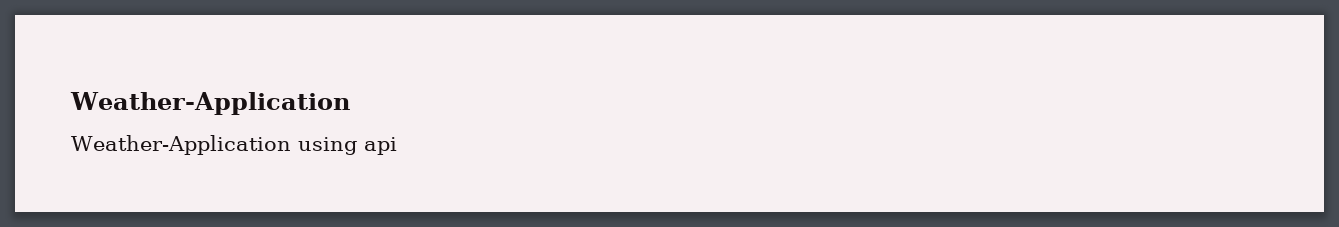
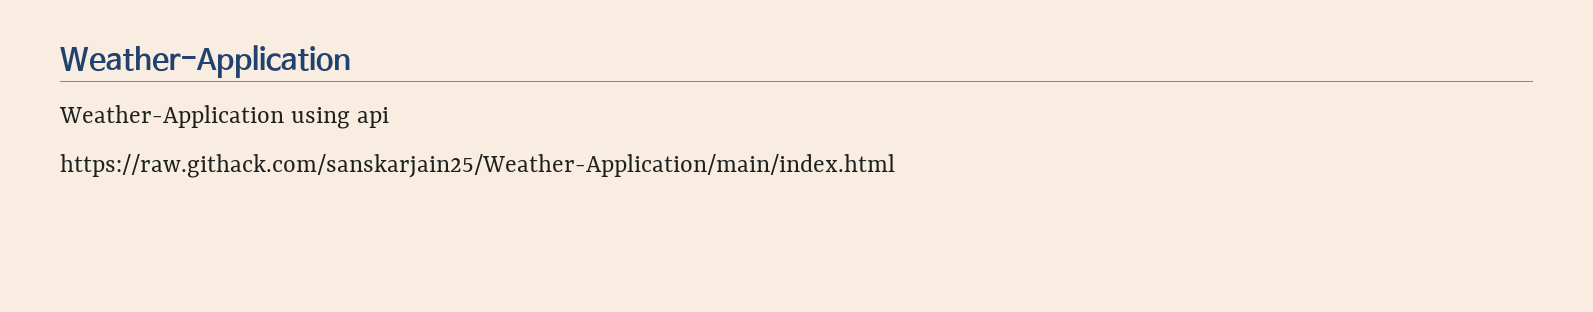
+ https://raw.githack.com/sanskarjain25/Weather-Application/main/index.html

